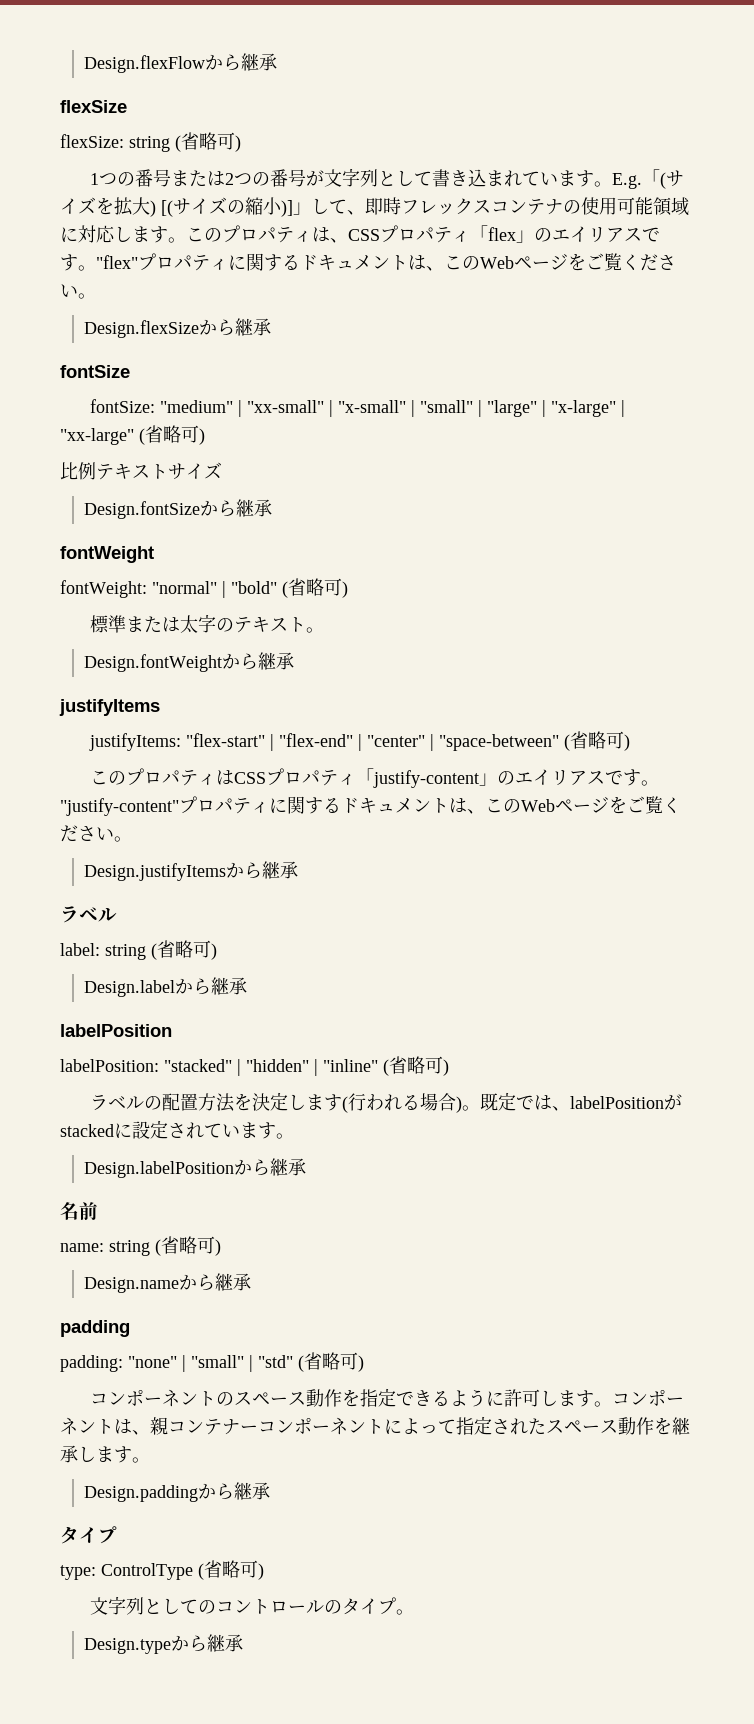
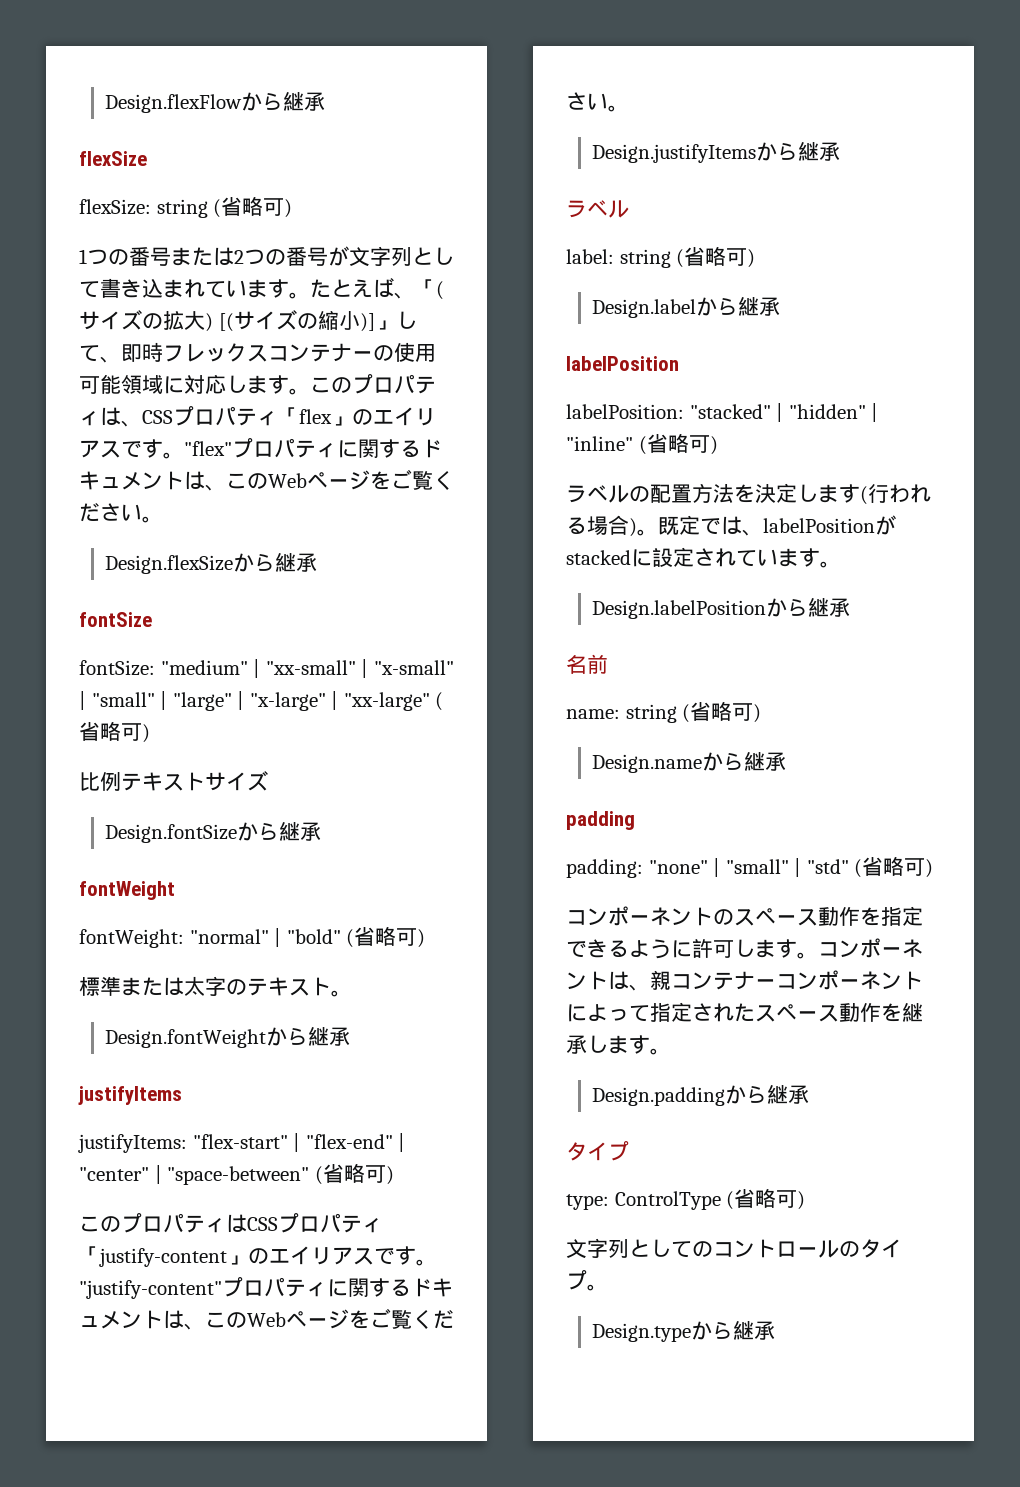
- E.g.「(サイズを拡大) [(サイズの縮小)]」して、即時フレックスコンテナの使用可能領域に対応します。
+ たとえば、「(サイズの拡大) [(サイズの縮小)]」して、即時フレックスコンテナーの使用可能領域に対応します。

